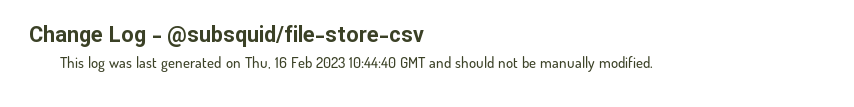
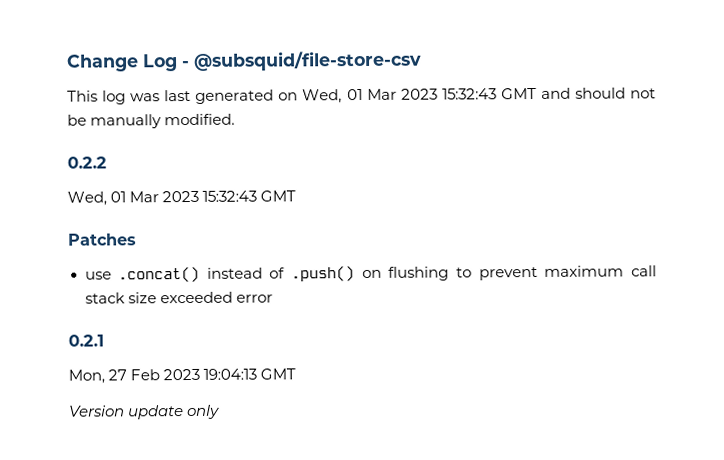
- This log was last generated on Thu, 16 Feb 2023 10:44:40 GMT and should not be manually modified.
+ This log was last generated on Wed, 01 Mar 2023 15:32:43 GMT and should not be manually modified.
+ 0.2.2
+ Wed, 01 Mar 2023 15:32:43 GMT
+ Patches
+ use .concat() instead of .push() on flushing to prevent maximum call stack size exceeded error
+ 0.2.1
+ Mon, 27 Feb 2023 19:04:13 GMT
+ Version update only

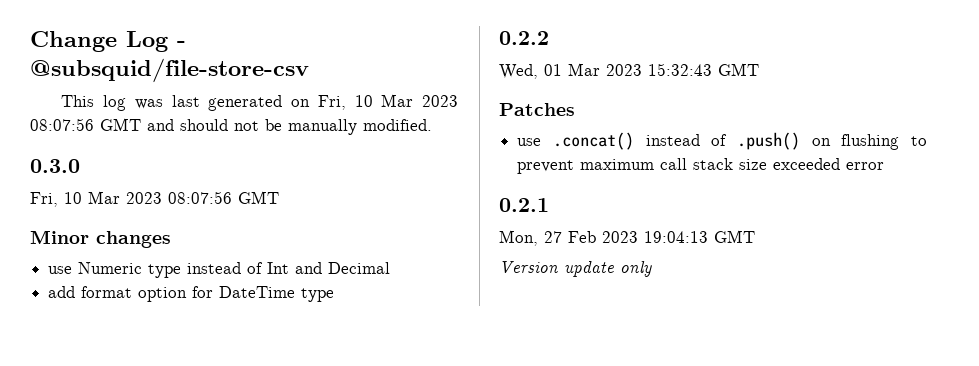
- This log was last generated on Wed, 01 Mar 2023 15:32:43 GMT and should not be manually modified.
+ This log was last generated on Fri, 10 Mar 2023 08:07:56 GMT and should not be manually modified.
+ 0.3.0
+ Fri, 10 Mar 2023 08:07:56 GMT
+ Minor changes
+ use Numeric type instead of Int and Decimal
+ add format option for DateTime type

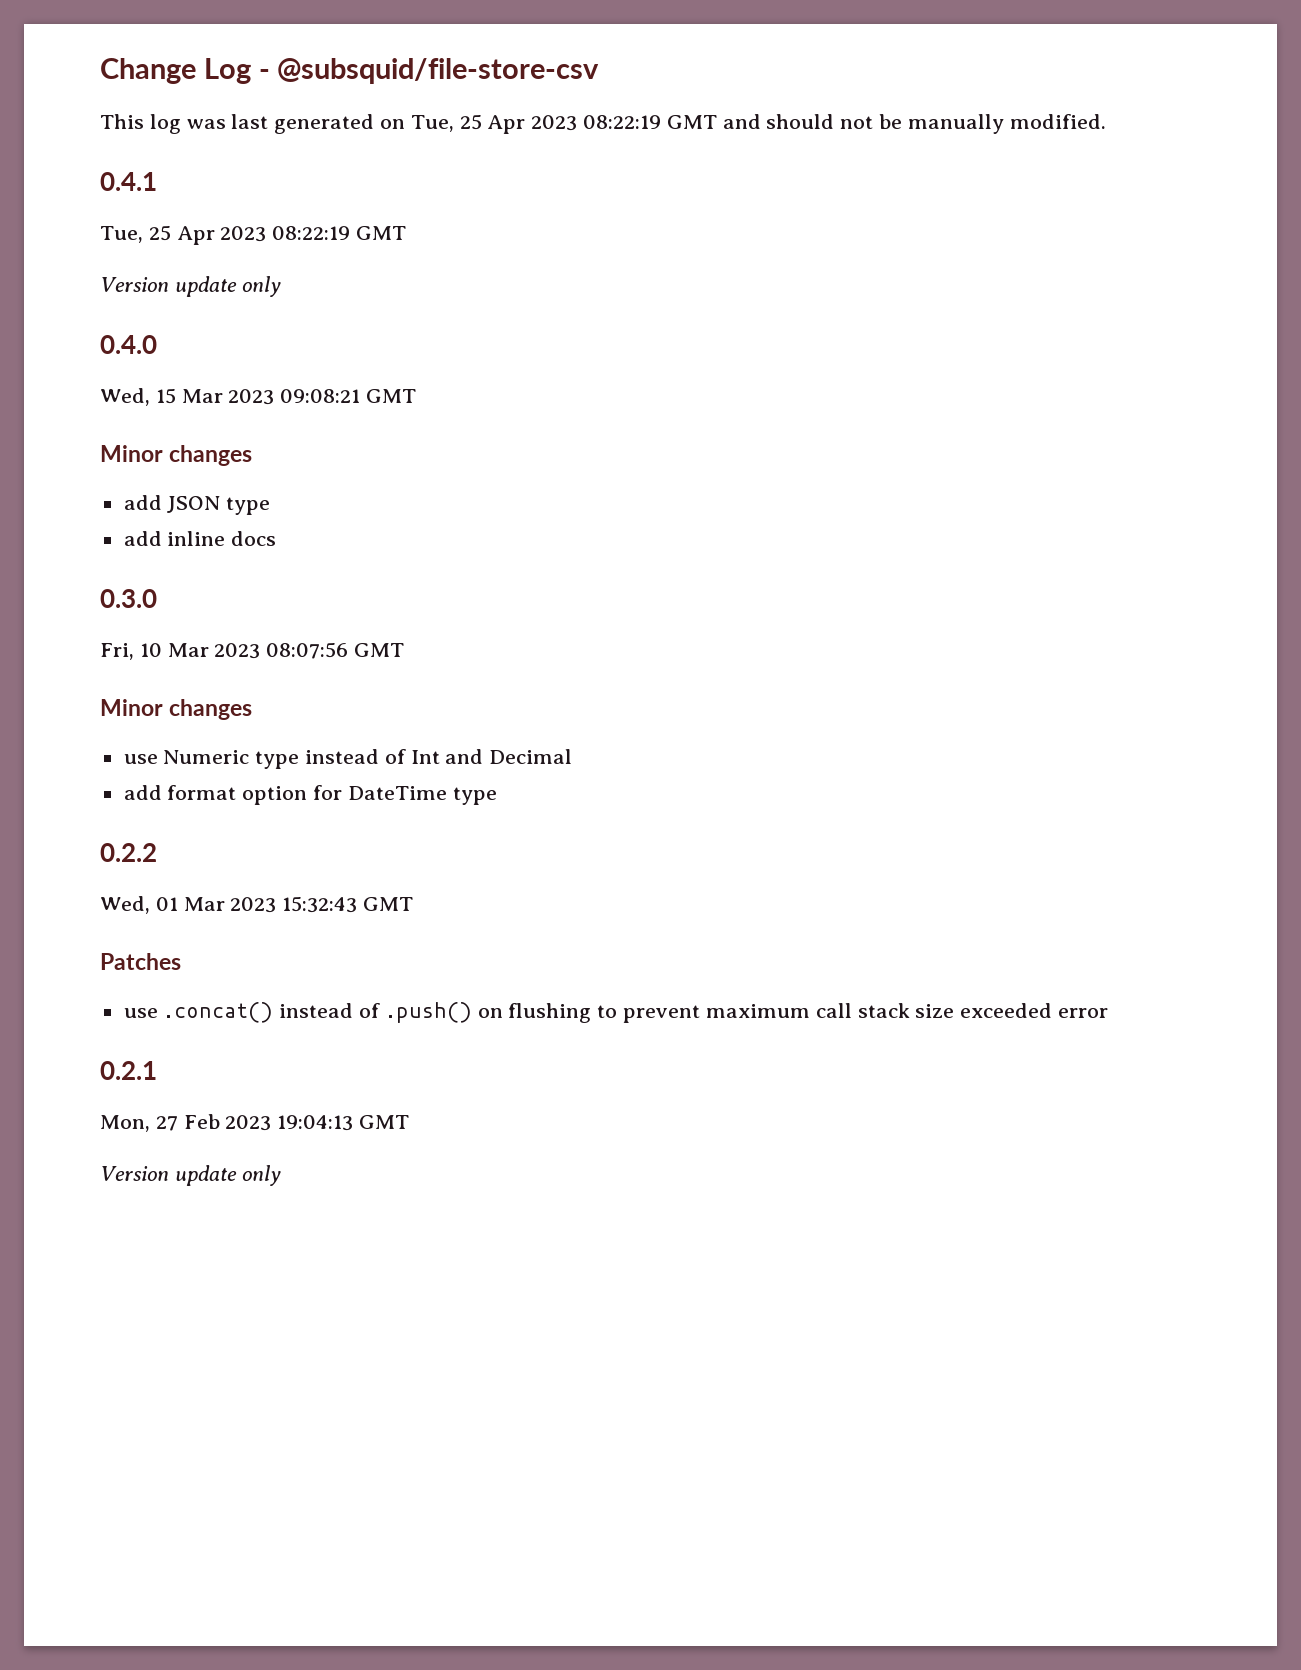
- This log was last generated on Fri, 10 Mar 2023 08:07:56 GMT and should not be manually modified.
+ This log was last generated on Tue, 25 Apr 2023 08:22:19 GMT and should not be manually modified.
+ 0.4.1
+ Tue, 25 Apr 2023 08:22:19 GMT
+ Version update only
+ 0.4.0
+ Wed, 15 Mar 2023 09:08:21 GMT
+ Minor changes
+ add JSON type
+ add inline docs

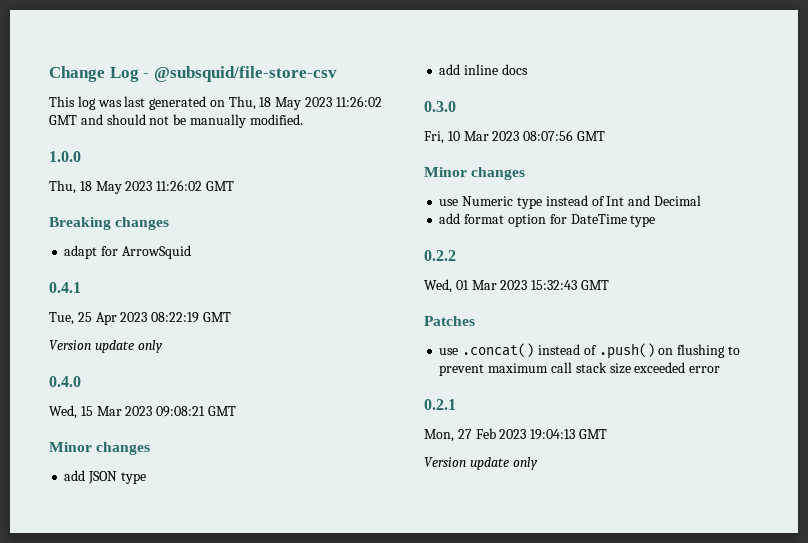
- This log was last generated on Tue, 25 Apr 2023 08:22:19 GMT and should not be manually modified.
+ This log was last generated on Thu, 18 May 2023 11:26:02 GMT and should not be manually modified.
+ 1.0.0
+ Thu, 18 May 2023 11:26:02 GMT
+ Breaking changes
+ adapt for ArrowSquid

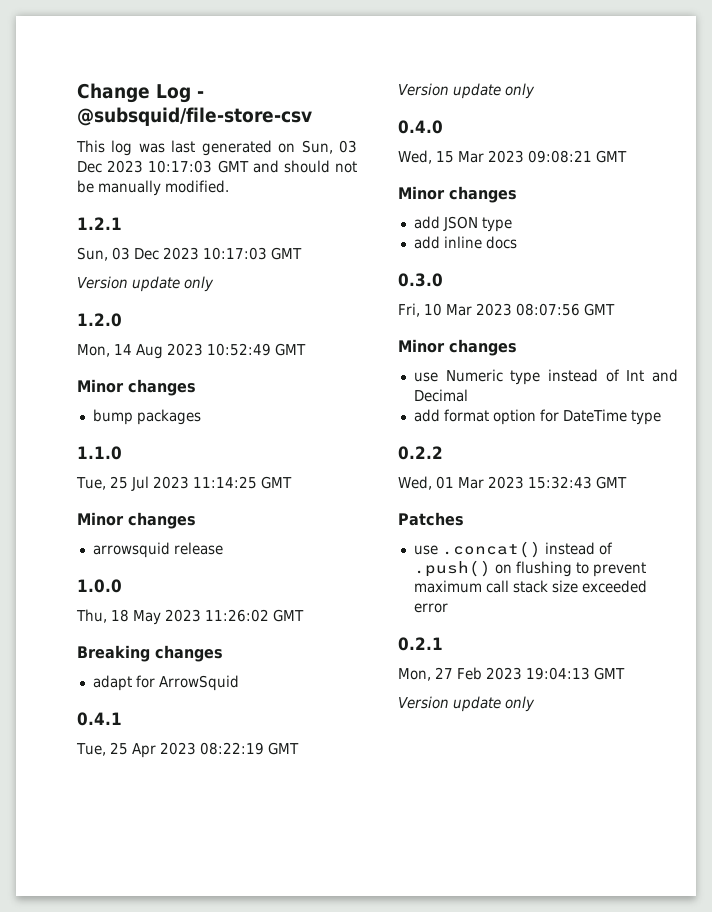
- This log was last generated on Thu, 18 May 2023 11:26:02 GMT and should not be manually modified.
+ This log was last generated on Sun, 03 Dec 2023 10:17:03 GMT and should not be manually modified.
+ 1.2.1
+ Sun, 03 Dec 2023 10:17:03 GMT
+ Version update only
+ 1.2.0
+ Mon, 14 Aug 2023 10:52:49 GMT
+ Minor changes
+ bump packages
+ 1.1.0
+ Tue, 25 Jul 2023 11:14:25 GMT
+ Minor changes
+ arrowsquid release

